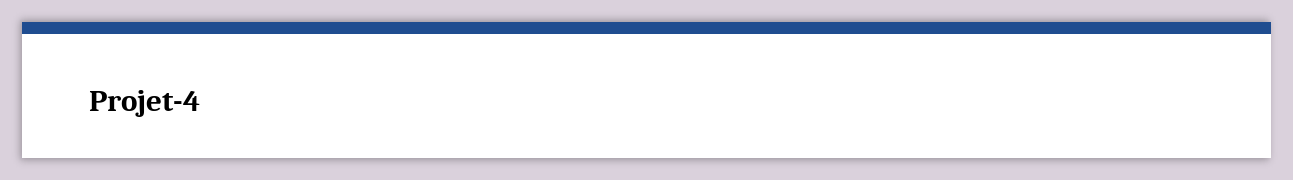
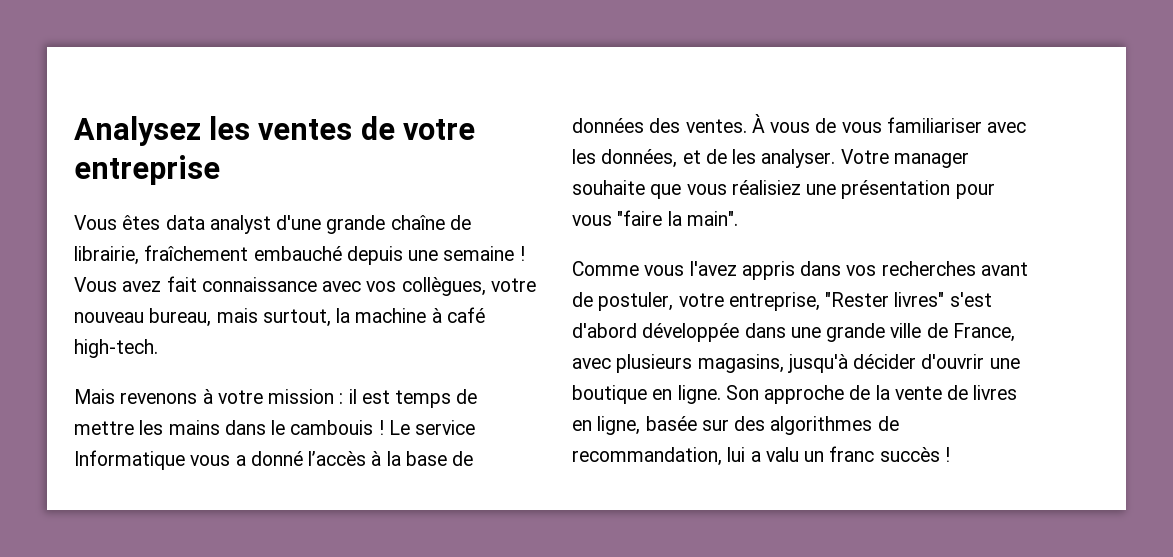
- Projet-4
+ Analysez les ventes de votre entreprise
+ Vous êtes data analyst d'une grande chaîne de librairie, fraîchement embauché depuis une semaine ! Vous avez fait connaissance avec vos collègues, votre nouveau bureau, mais surtout, la machine à café high-tech.
+ Mais revenons à votre mission : il est temps de mettre les mains dans le cambouis ! Le service Informatique vous a donné l’accès à la base de données des ventes. À vous de vous familiariser avec les données, et de les analyser. Votre manager souhaite que vous réalisiez une présentation pour vous "faire la main".
+ Comme vous l'avez appris dans vos recherches avant de postuler, votre entreprise, "Rester livres" s'est d'abord développée dans une grande ville de France, avec plusieurs magasins, jusqu'à décider d'ouvrir une boutique en ligne. Son approche de la vente de livres en ligne, basée sur des algorithmes de recommandation, lui a valu un franc succès !

